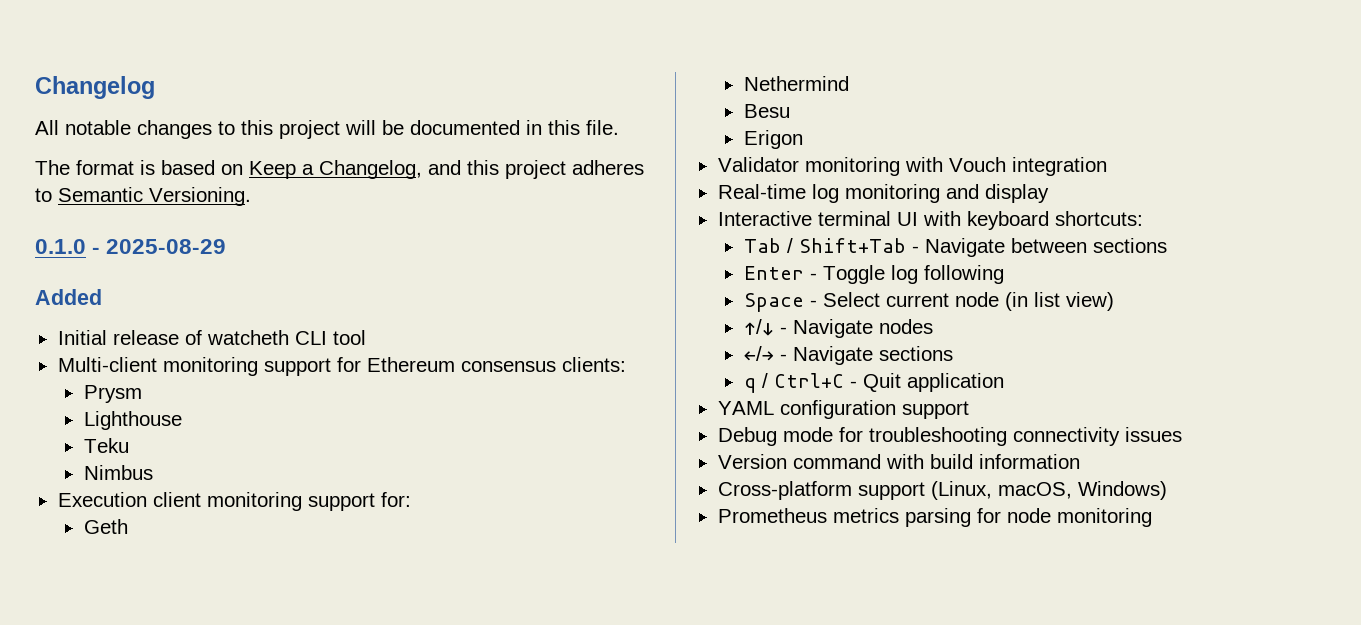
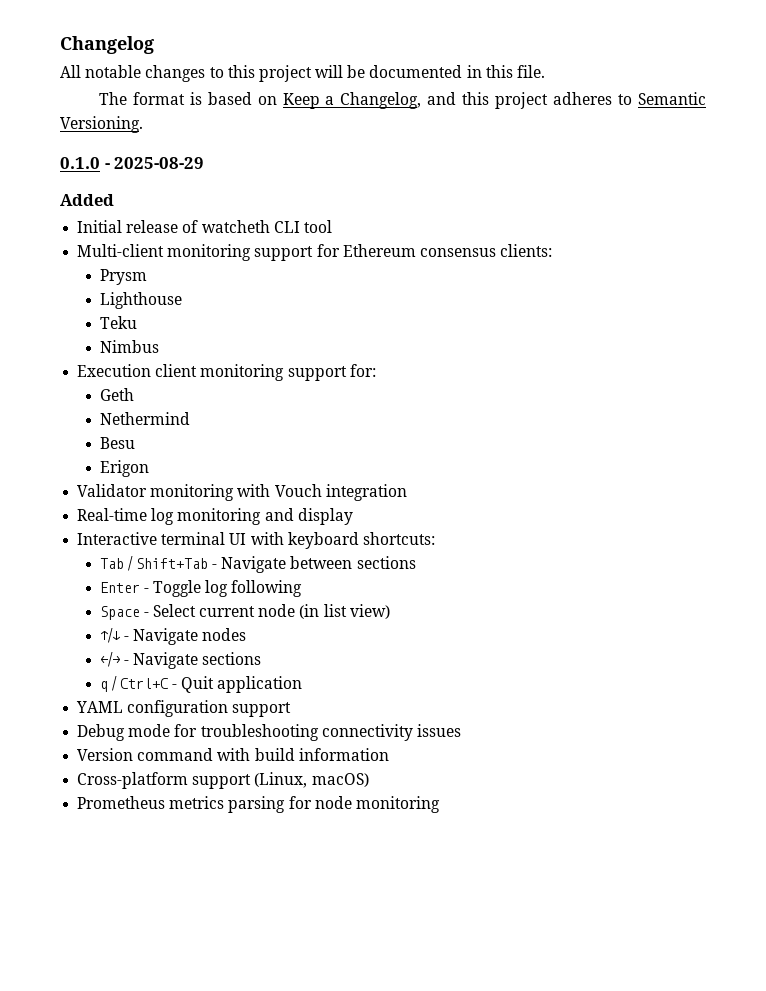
- Cross-platform support (Linux, macOS, Windows)
+ Cross-platform support (Linux, macOS)

